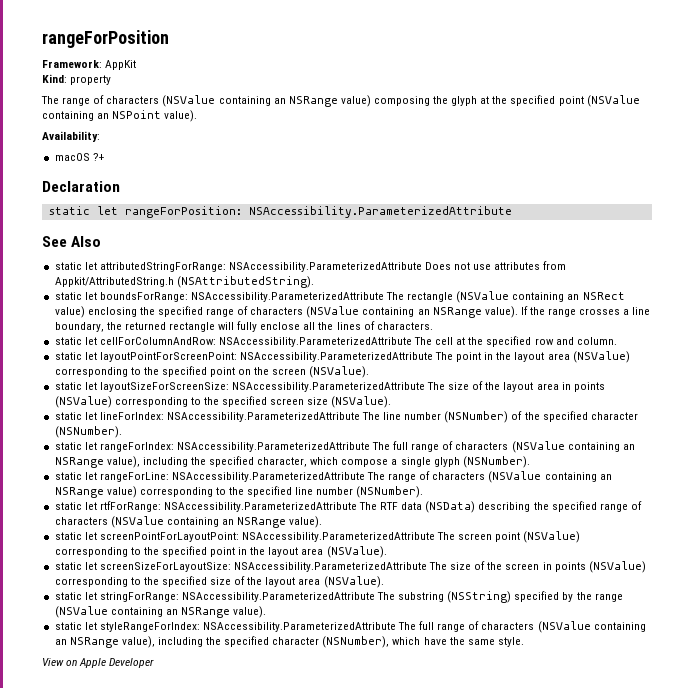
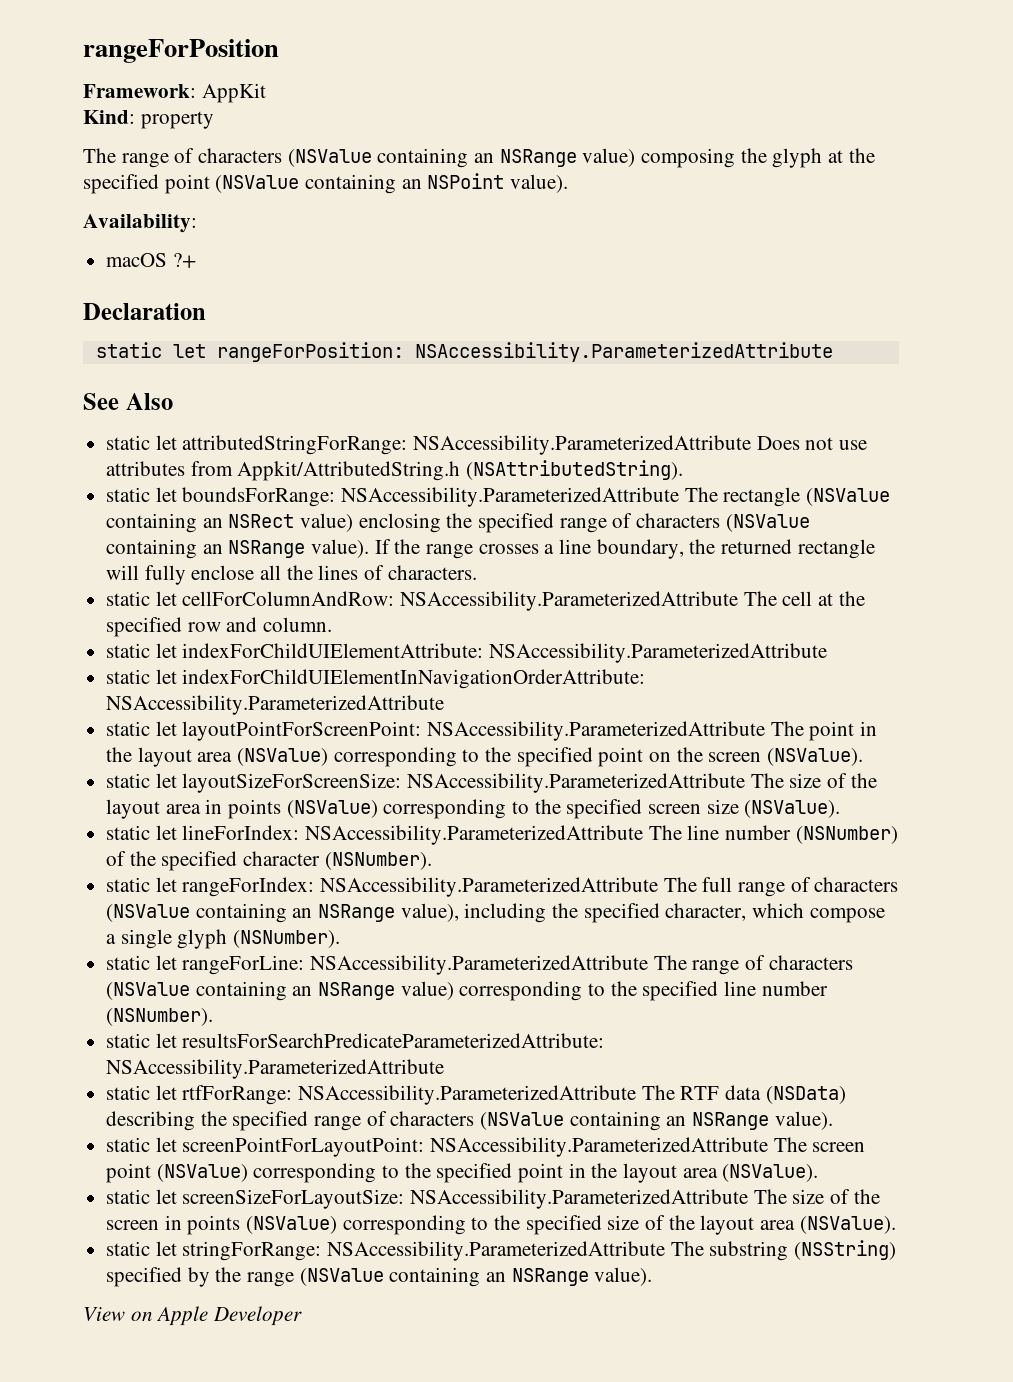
+ static let indexForChildUIElementAttribute: NSAccessibility.ParameterizedAttribute
+ static let indexForChildUIElementInNavigationOrderAttribute: NSAccessibility.ParameterizedAttribute
+ static let resultsForSearchPredicateParameterizedAttribute: NSAccessibility.ParameterizedAttribute
- static let styleRangeForIndex: NSAccessibility.ParameterizedAttribute The full range of characters (NSValue containing an NSRange value), including the specified character (NSNumber), which have the same style.

